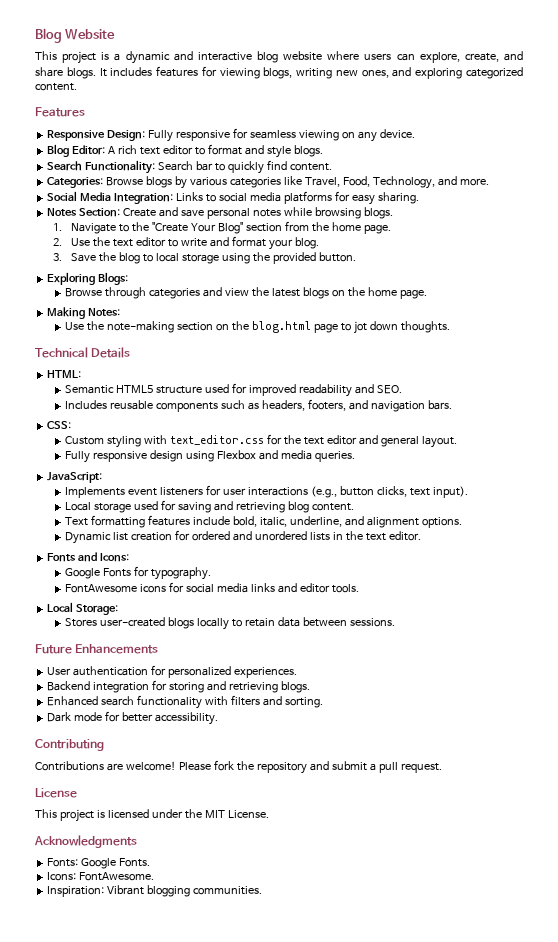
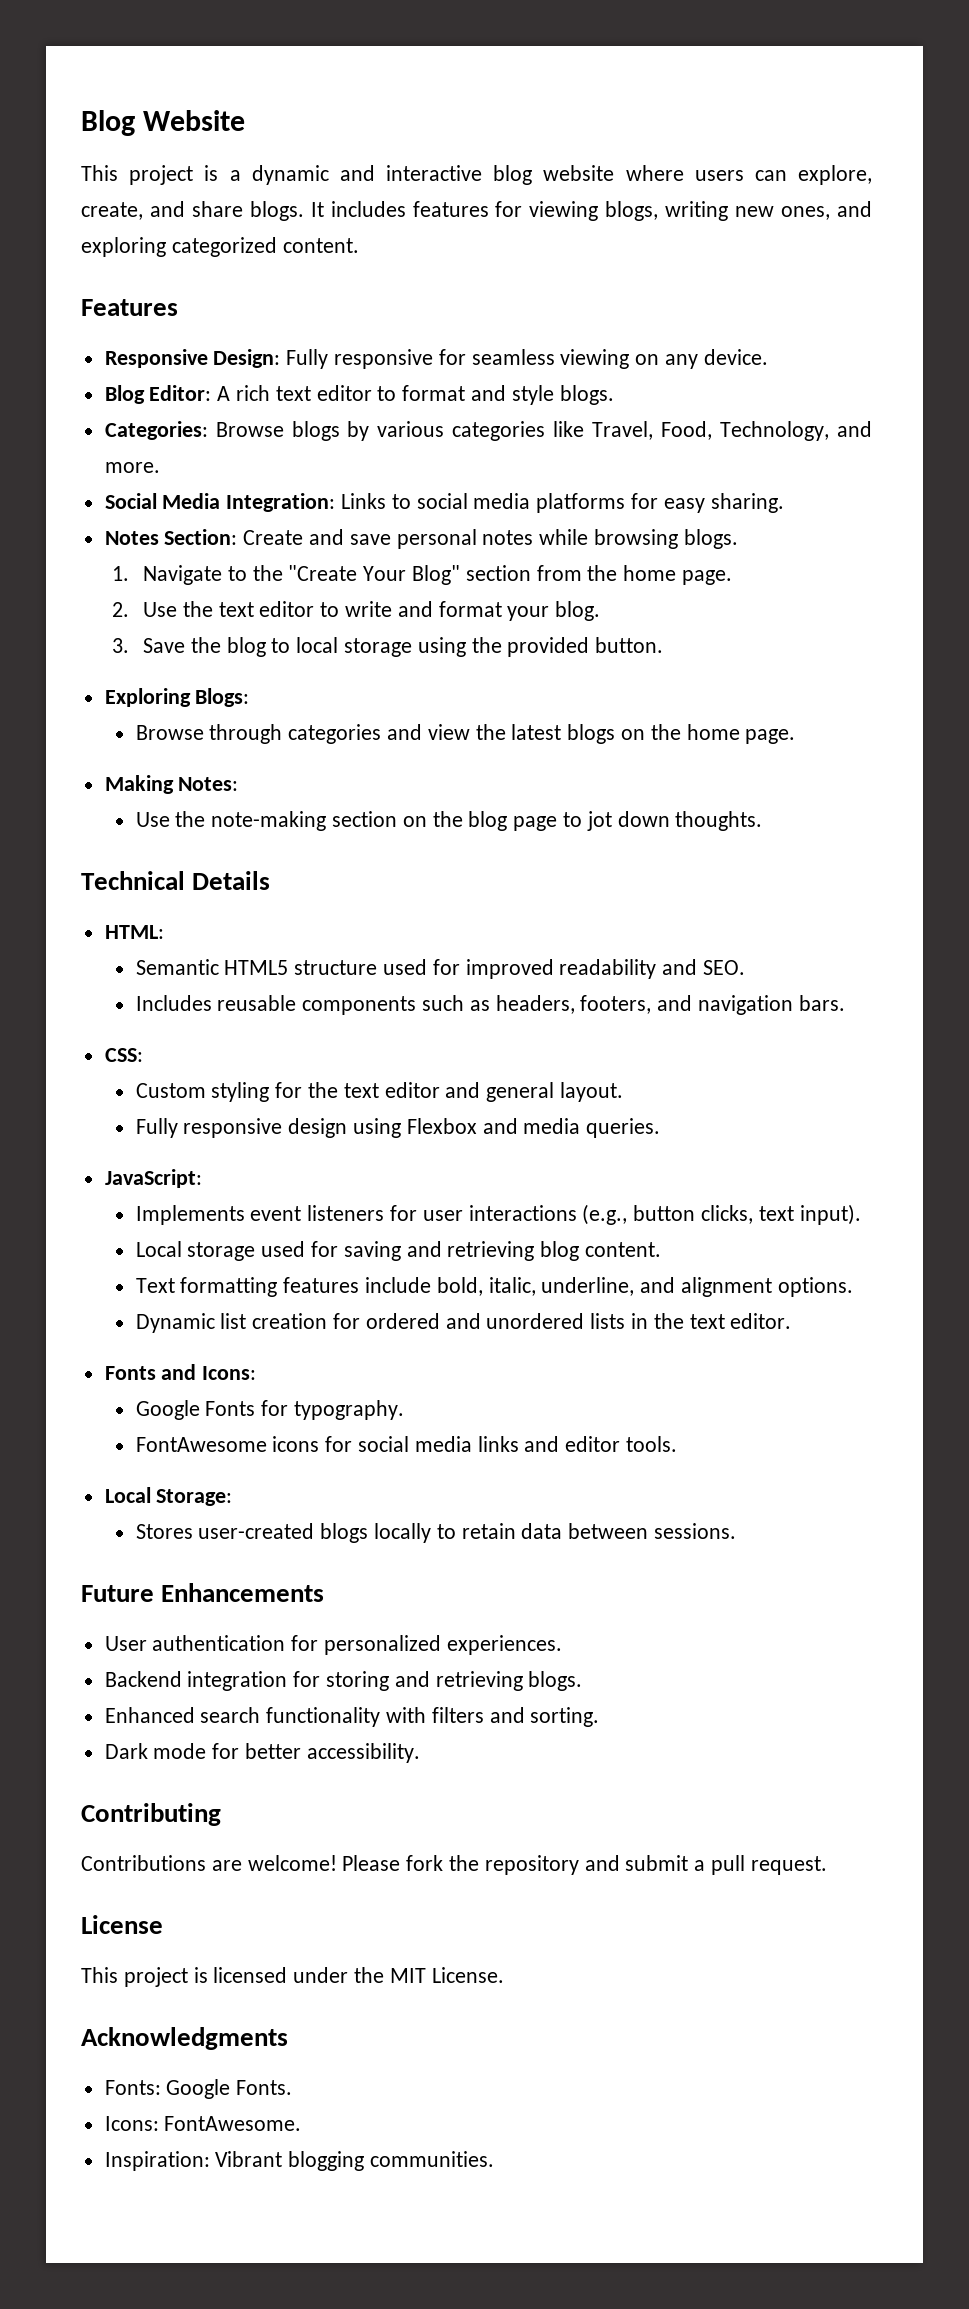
- Search Functionality: Search bar to quickly find content.
- Use the note-making section on the blog.html page to jot down thoughts.
+ Use the note-making section on the blog page to jot down thoughts.
- Custom styling with text_editor.css for the text editor and general layout.
+ Custom styling for the text editor and general layout.

